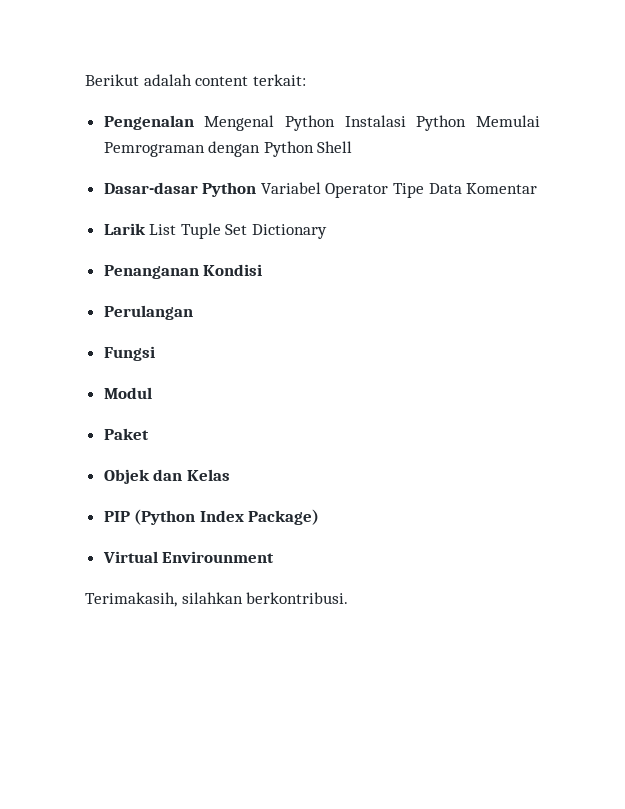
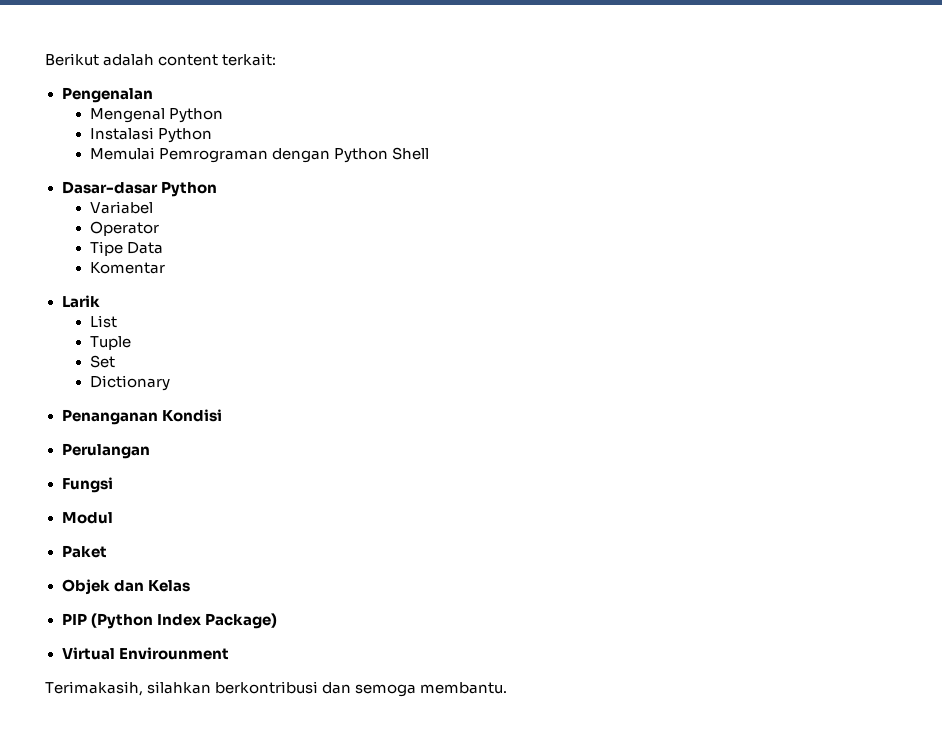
- Pengenalan Mengenal Python Instalasi Python Memulai Pemrograman dengan Python Shell
+ Pengenalan
+ Mengenal Python
+ Instalasi Python
+ Memulai Pemrograman dengan Python Shell
- Dasar-dasar Python Variabel Operator Tipe Data Komentar
+ Dasar-dasar Python
+ Variabel
+ Operator
+ Tipe Data
+ Komentar
- Larik List Tuple Set Dictionary
+ Larik
+ List
+ Tuple
+ Set
+ Dictionary
- Terimakasih, silahkan berkontribusi.
+ Terimakasih, silahkan berkontribusi dan semoga membantu.

